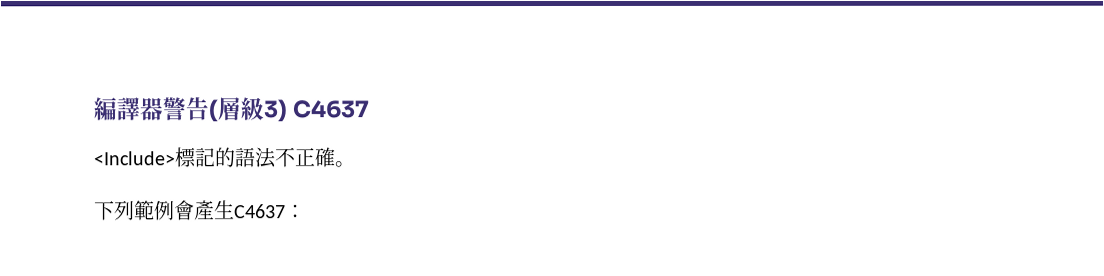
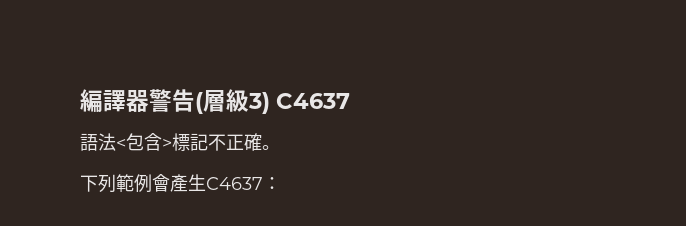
- <Include>標記的語法不正確。
+ 語法<包含>標記不正確。

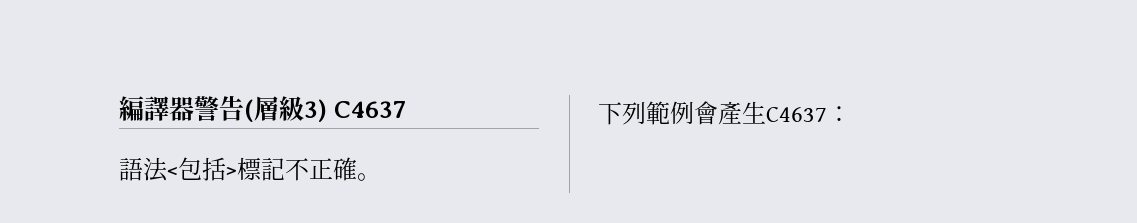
- 語法<包含>標記不正確。
+ 語法<包括>標記不正確。

